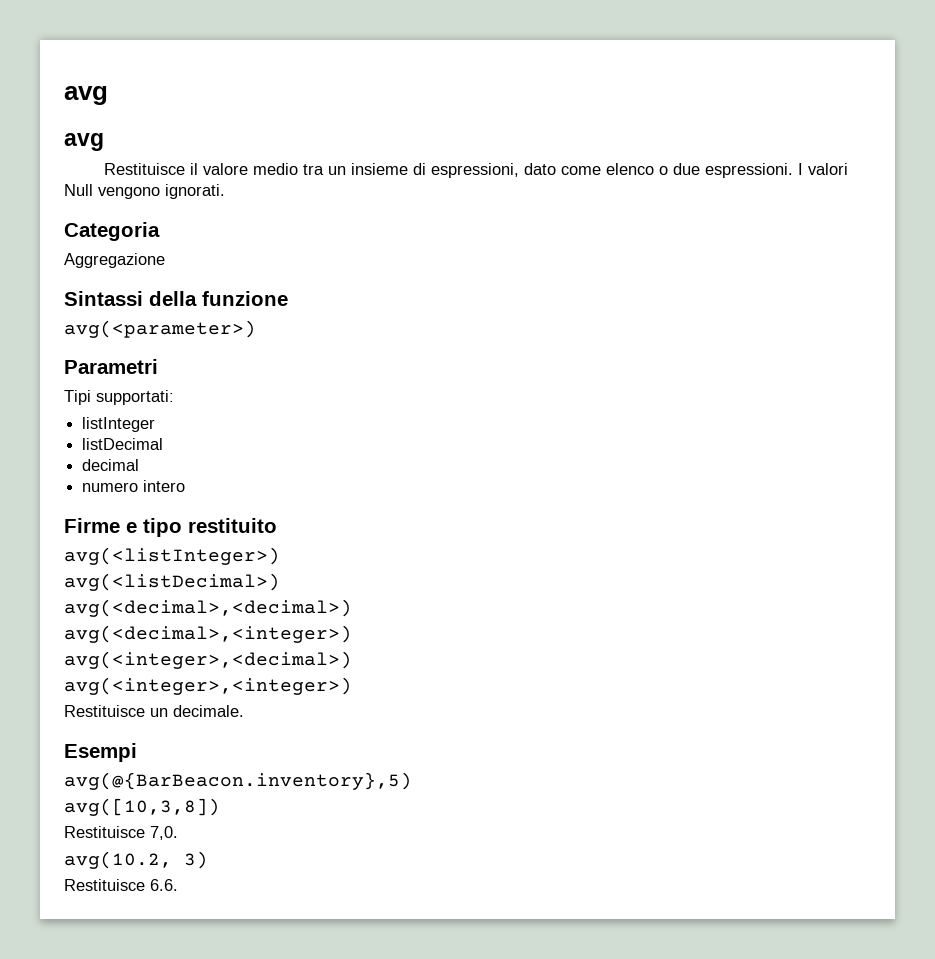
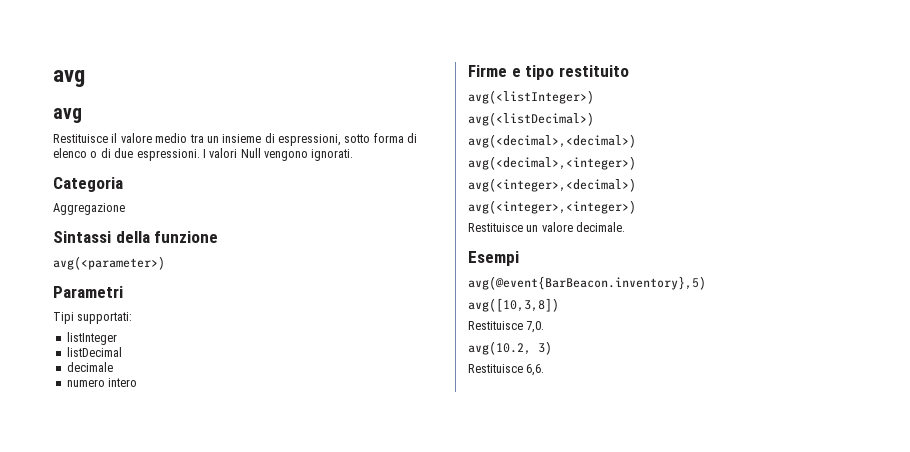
- Restituisce il valore medio tra un insieme di espressioni, dato come elenco o due espressioni.
+ Restituisce il valore medio tra un insieme di espressioni, sotto forma di elenco o di due espressioni.
- decimal
+ decimale
- Restituisce un decimale.
+ Restituisce un valore decimale.
- avg(@{BarBeacon.inventory},5)
+ avg(@event{BarBeacon.inventory},5)
- Restituisce 6.6.
+ Restituisce 6,6.

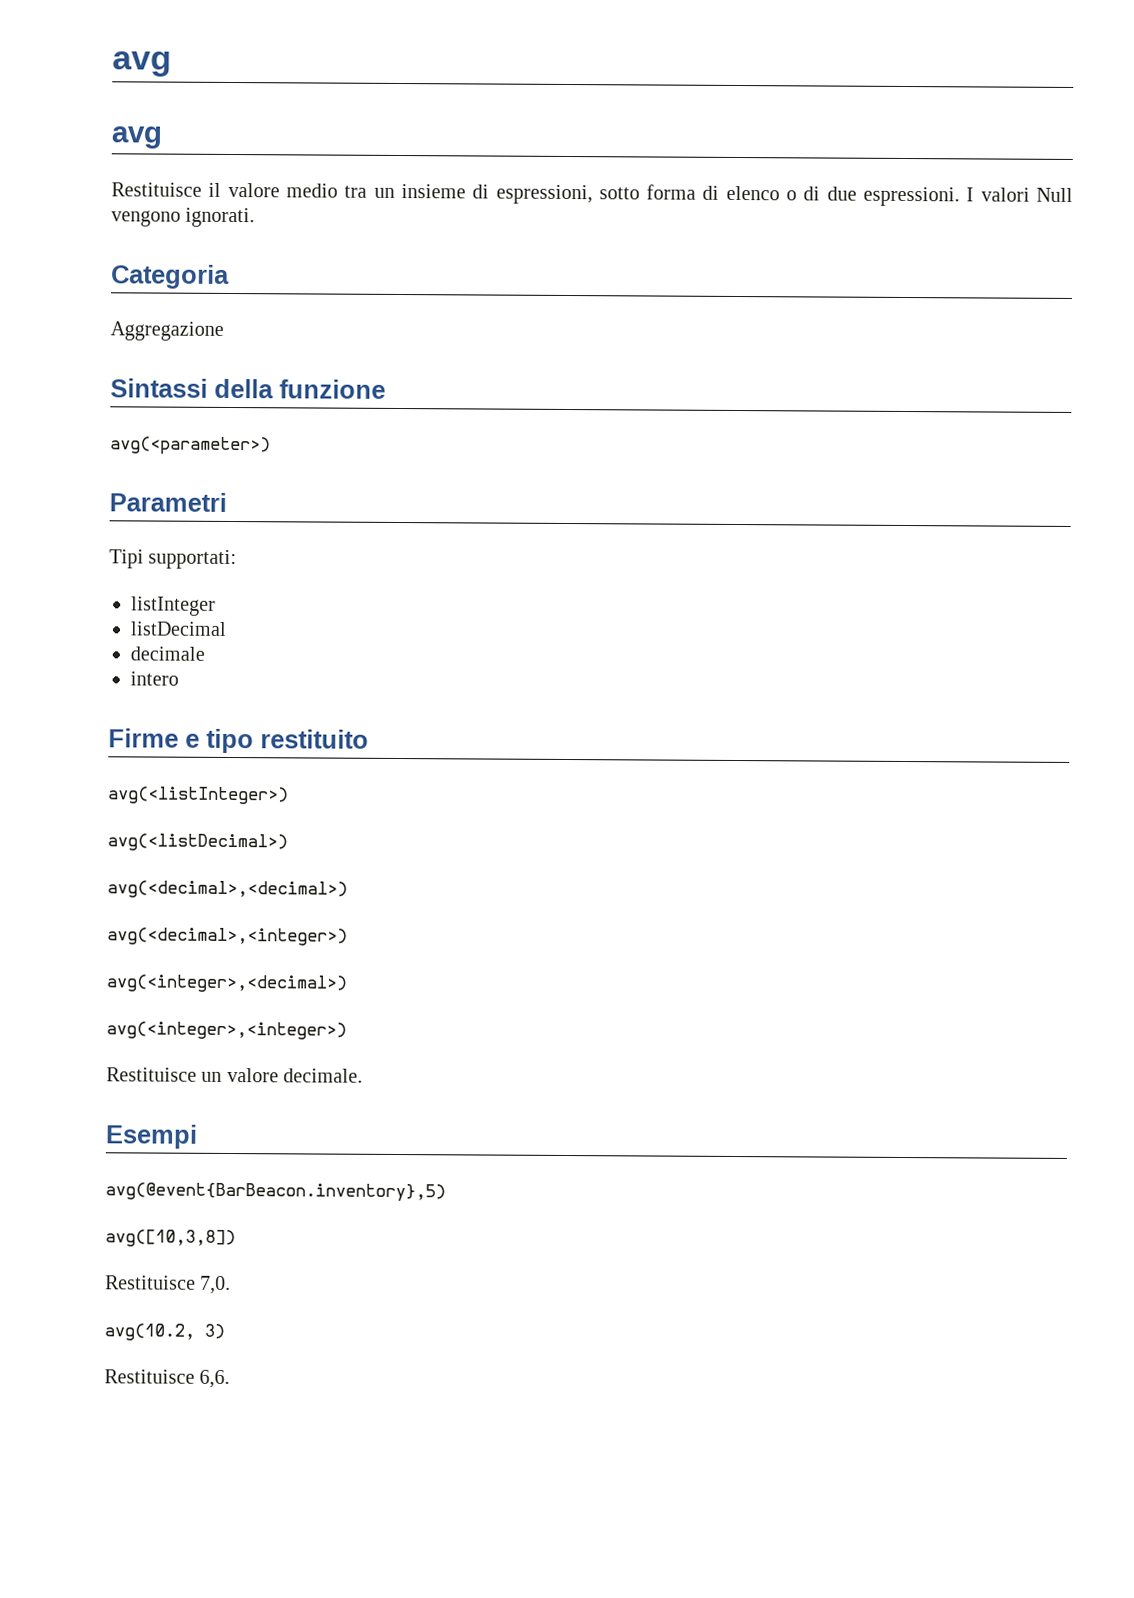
- numero intero
+ intero

